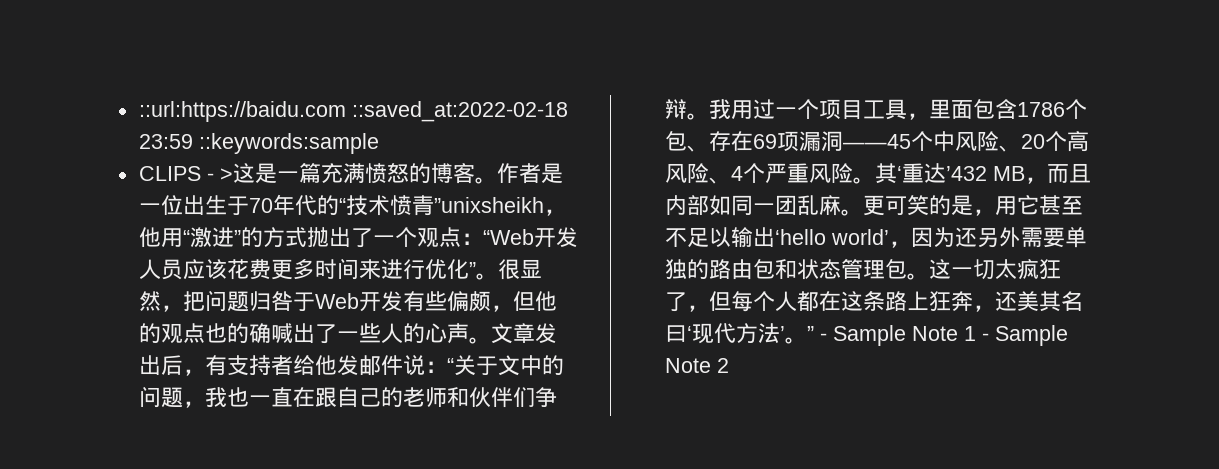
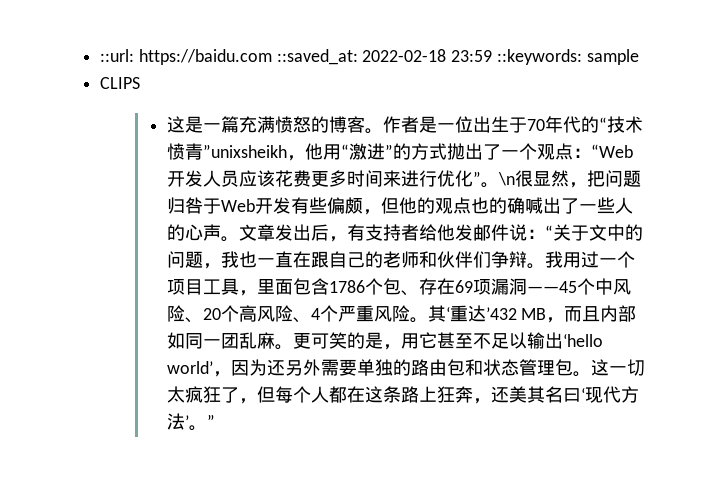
- ::url:https://baidu.com ::saved_at:2022-02-18 23:59 ::keywords:sample
+ ::url: https://baidu.com ::saved_at: 2022-02-18 23:59 ::keywords: sample
- CLIPS - >这是一篇充满愤怒的博客。
+ CLIPS
+ 这是一篇充满愤怒的博客。
- 很显然，把问题归咎于Web开发有些偏颇，但他的观点也的确喊出了一些人的心声。
+ \n很显然，把问题归咎于Web开发有些偏颇，但他的观点也的确喊出了一些人的心声。
- 这一切太疯狂了，但每个人都在这条路上狂奔，还美其名曰‘现代方法’。” - Sample Note 1 - Sample Note 2
+ 这一切太疯狂了，但每个人都在这条路上狂奔，还美其名曰‘现代方法’。”

